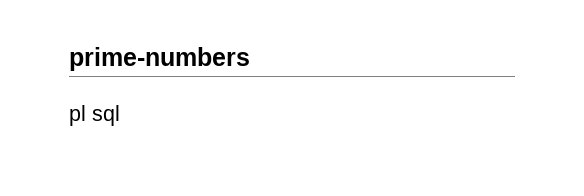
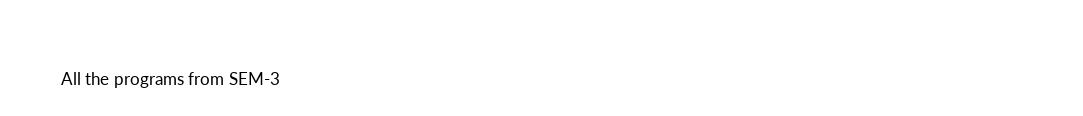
- prime-numbers
- pl sql
+ All the programs from SEM-3

